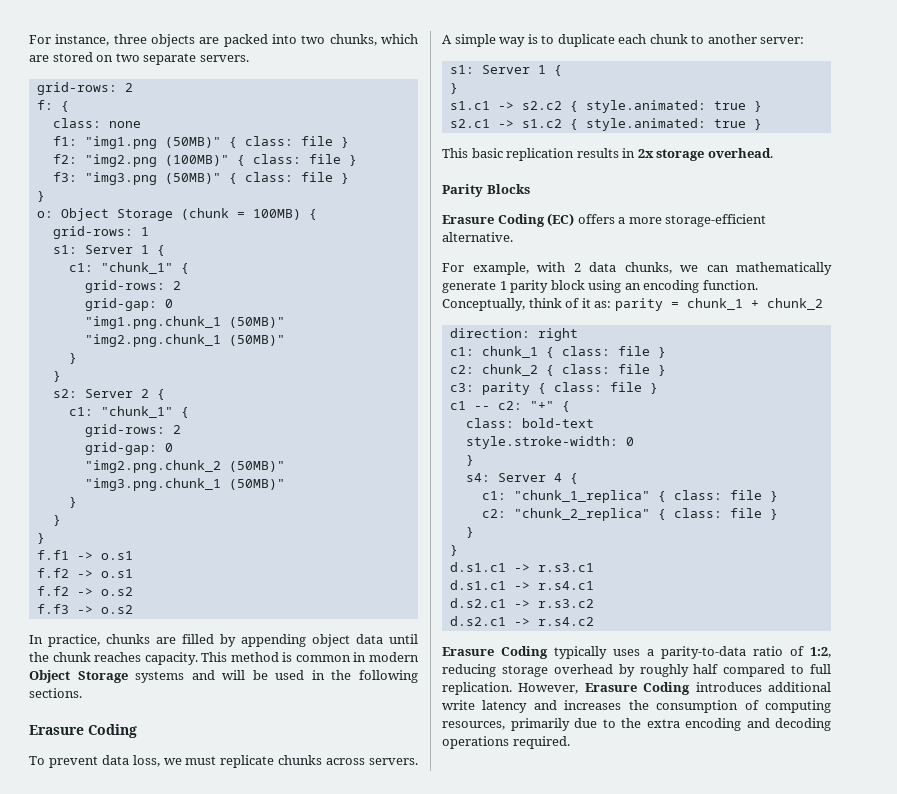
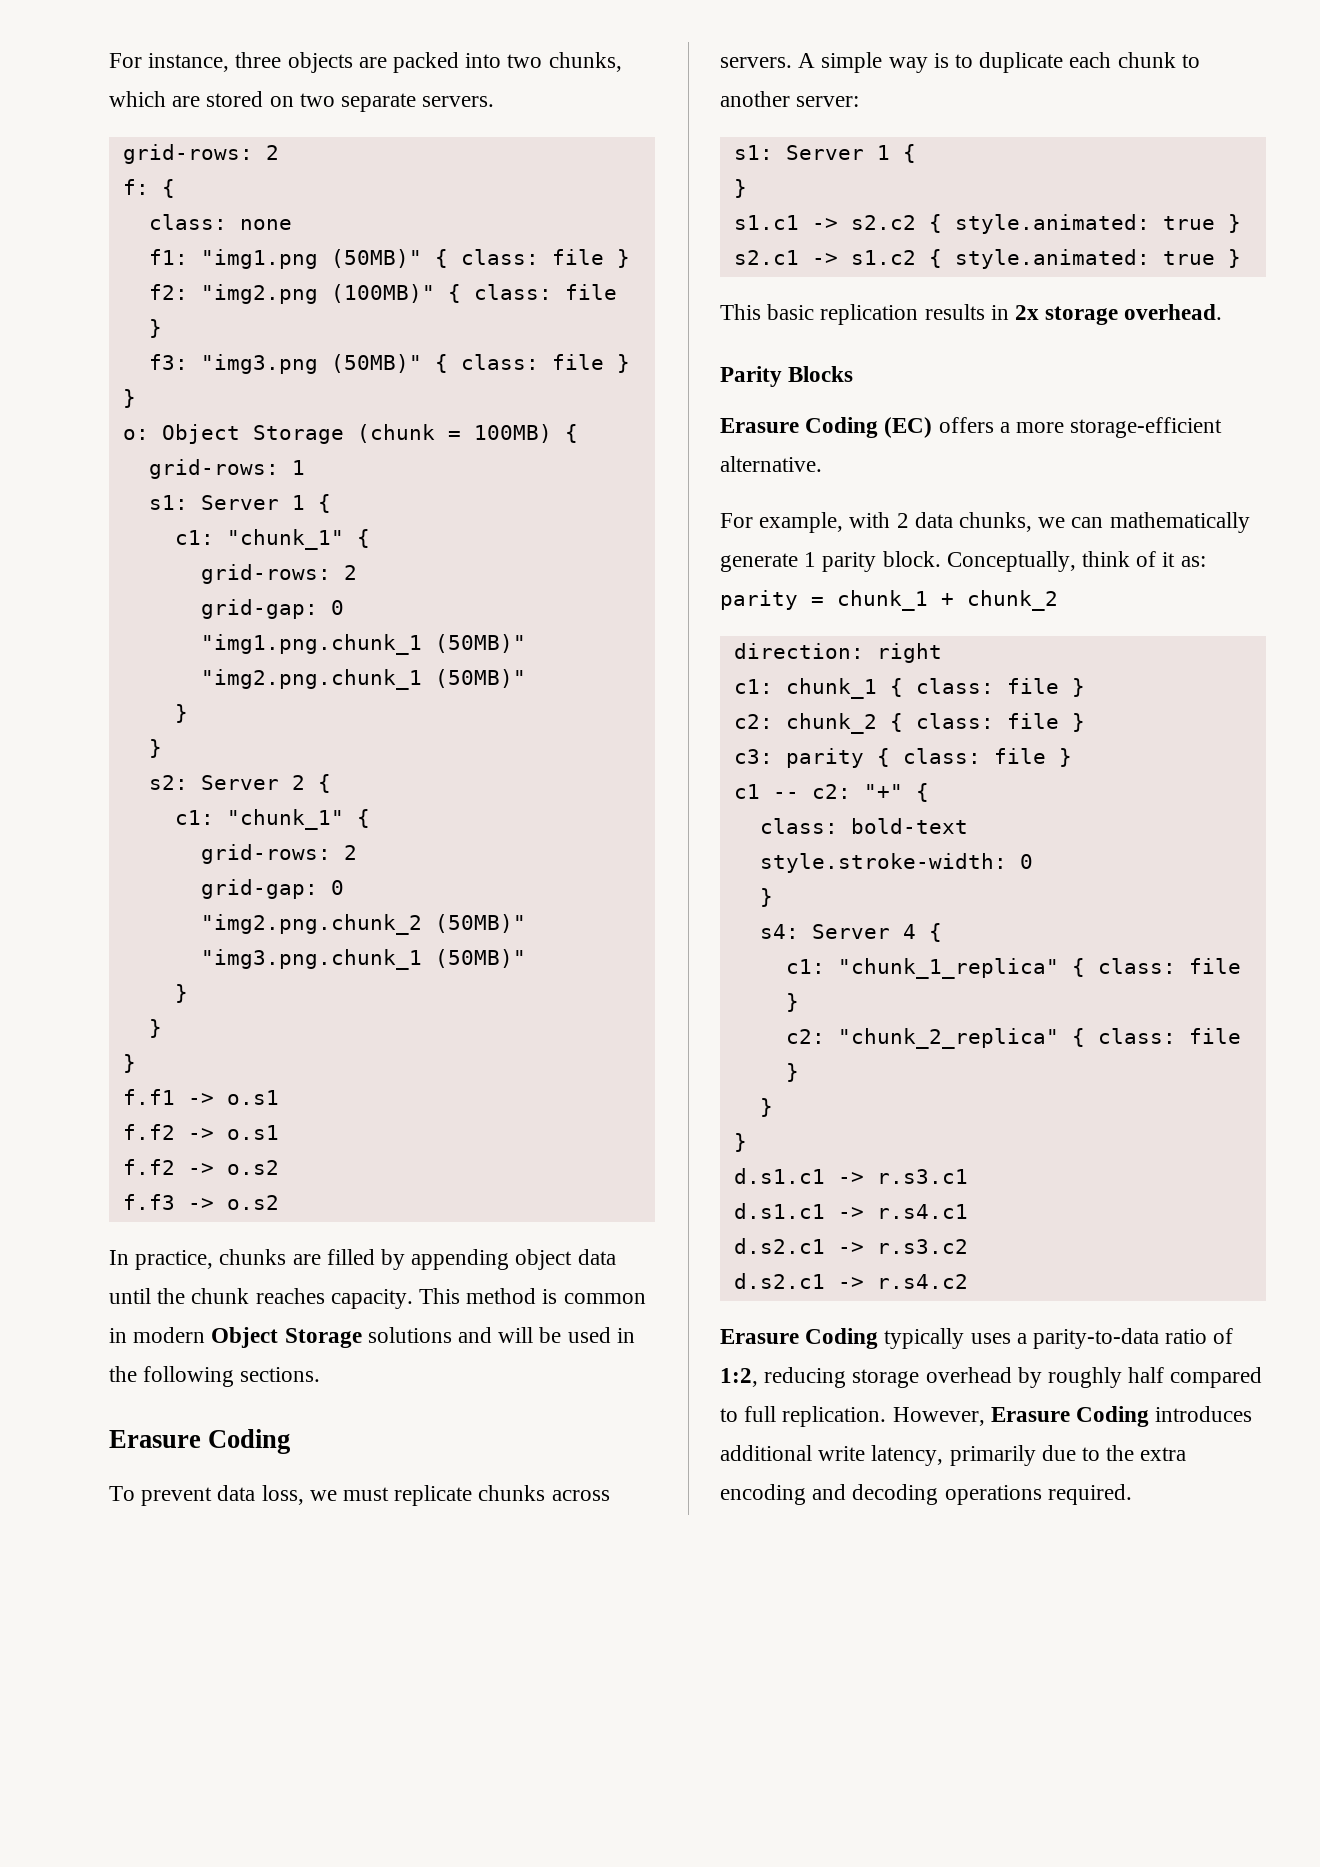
- This method is common in modern Object Storage systems and will be used in the following sections.
+ This method is common in modern Object Storage solutions and will be used in the following sections.
- For example, with 2 data chunks, we can mathematically generate 1 parity block using an encoding function.
+ For example, with 2 data chunks, we can mathematically generate 1 parity block.
- However, Erasure Coding introduces additional write latency and increases the consumption of computing resources, primarily due to the extra encoding and decoding operations required.
+ However, Erasure Coding introduces additional write latency, primarily due to the extra encoding and decoding operations required.

